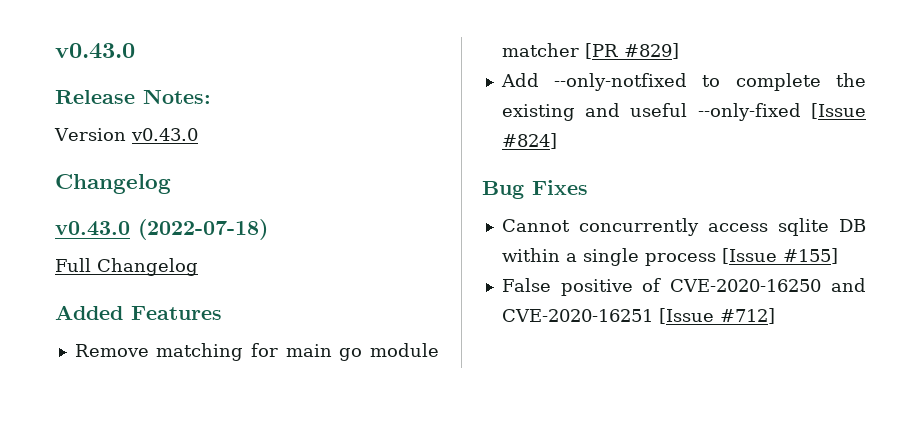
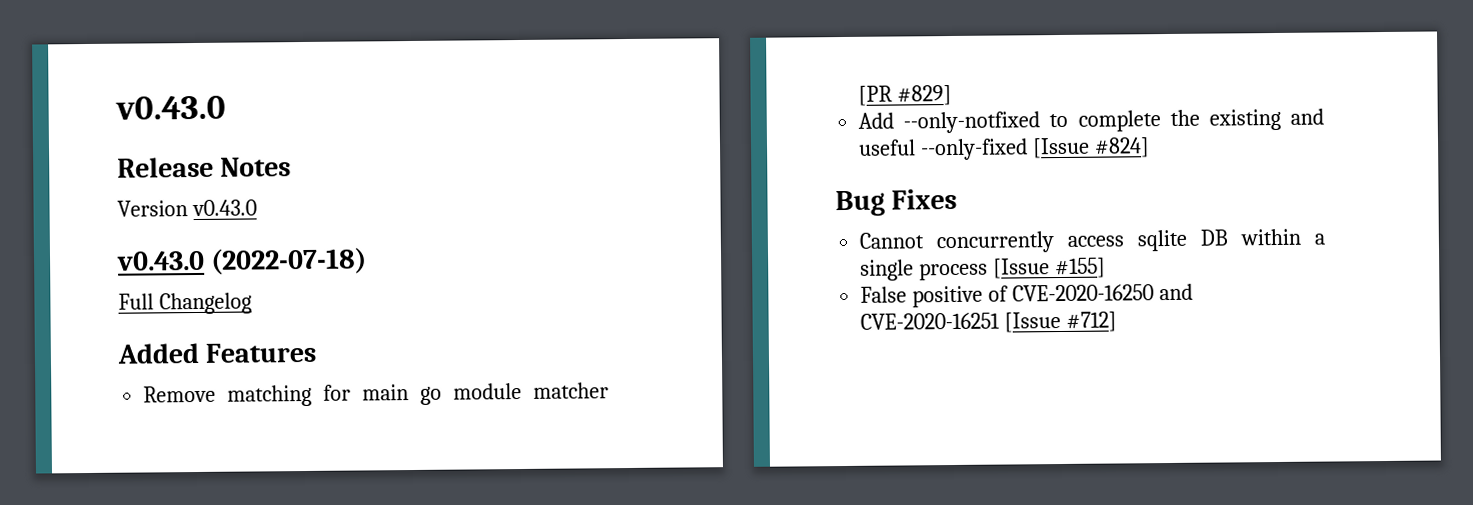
- Release Notes:
+ Release Notes
  Version v0.43.0
- Changelog

